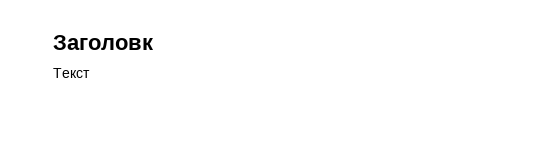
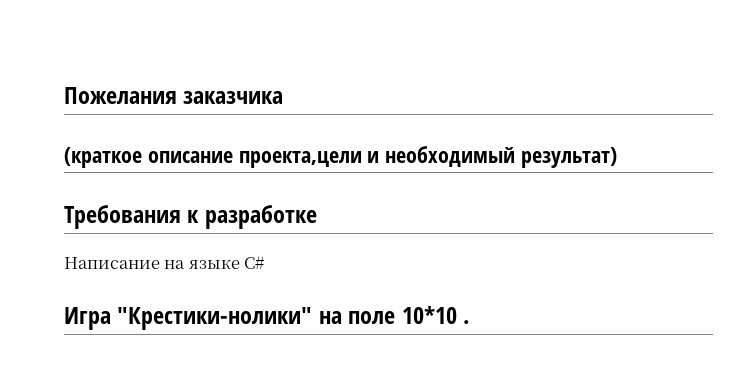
- Заголовк
- Текст
+ Пожелания заказчика
+ (краткое описание проекта,цели и необходимый результат)
+ Требования к разработке
+ Написание на языке С#
+ Игра "Крестики-нолики" на поле 10*10 .

